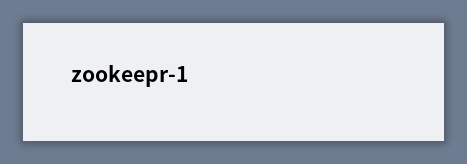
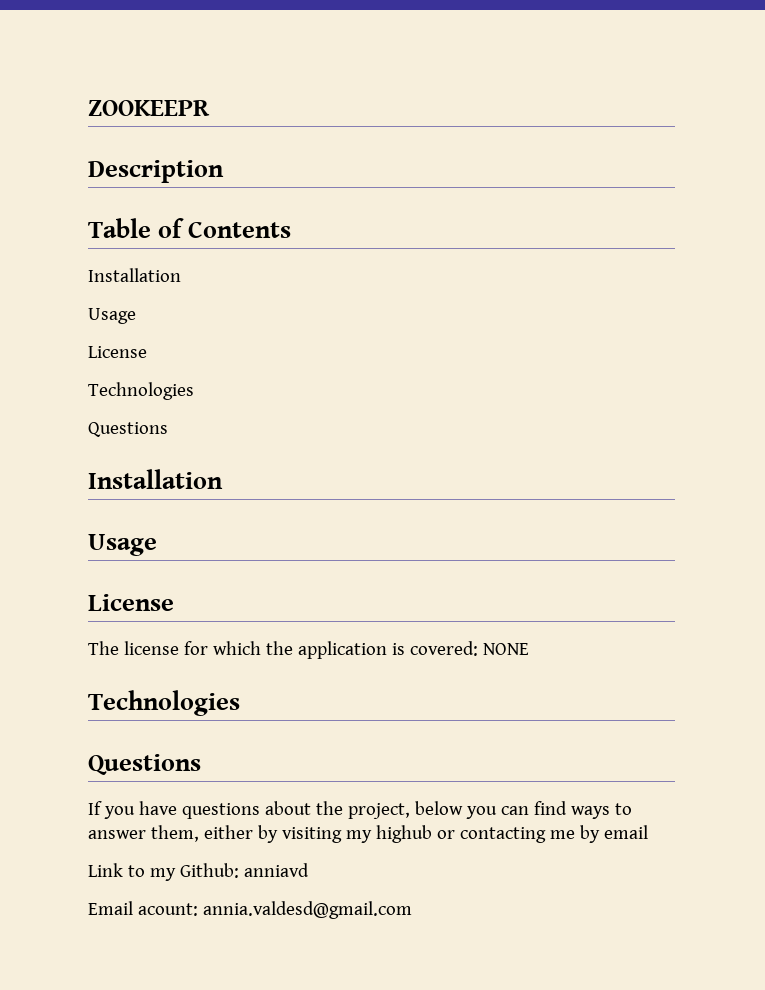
- zookeepr-1
+ ZOOKEEPR
+ Description
+ Table of Contents
+ Installation
+ Usage
+ License
+ Technologies
+ Questions
+ Installation
+ Usage
+ License
+ The license for which the application is covered: NONE
+ Technologies
+ Questions
+ If you have questions about the project, below you can find ways to answer them, either by visiting my highub or contacting me by email
+ Link to my Github: anniavd
+ Email acount: annia.valdesd@gmail.com

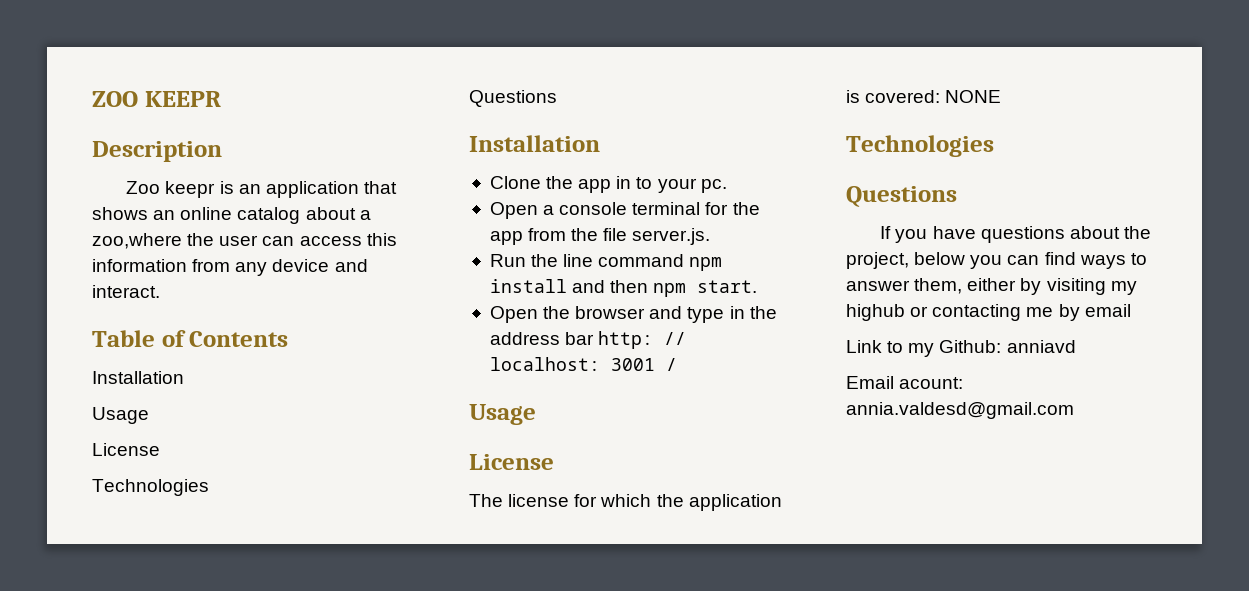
- ZOOKEEPR
+ ZOO KEEPR
+ Zoo keepr is an application that shows an online catalog about a zoo,where the user can access this information from any device and interact.
+ Clone the app in to your pc.
+ Open a console terminal for the app from the file server.js.
+ Run the line command npm install and then npm start.
+ Open the browser and type in the address bar http: // localhost: 3001 /

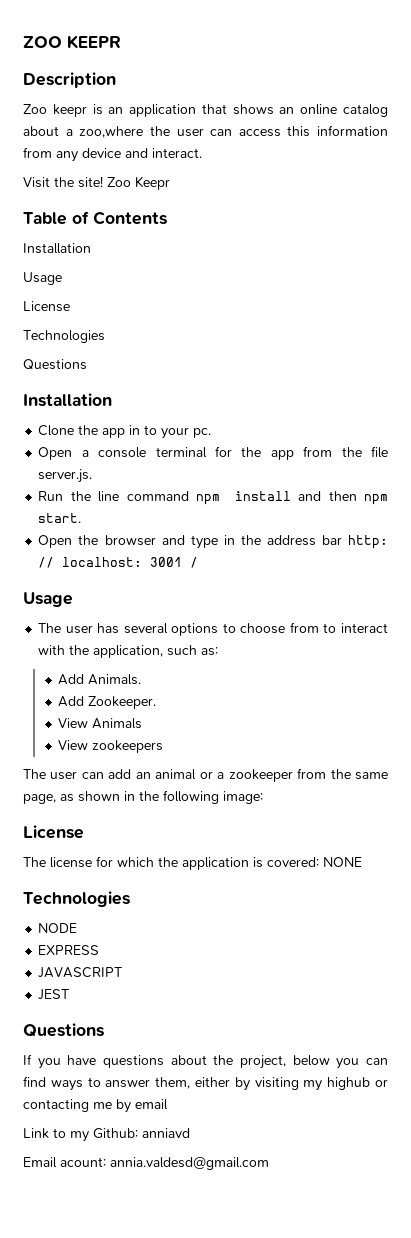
+ Visit the site! Zoo Keepr
+ The user has several options to choose from to interact with the application, such as:
+ Add Animals.
+ Add Zookeeper.
+ View Animals
+ View zookeepers
+ The user can add an animal or a zookeeper from the same page, as shown in the following image:
+ NODE
+ EXPRESS
+ JAVASCRIPT
+ JEST

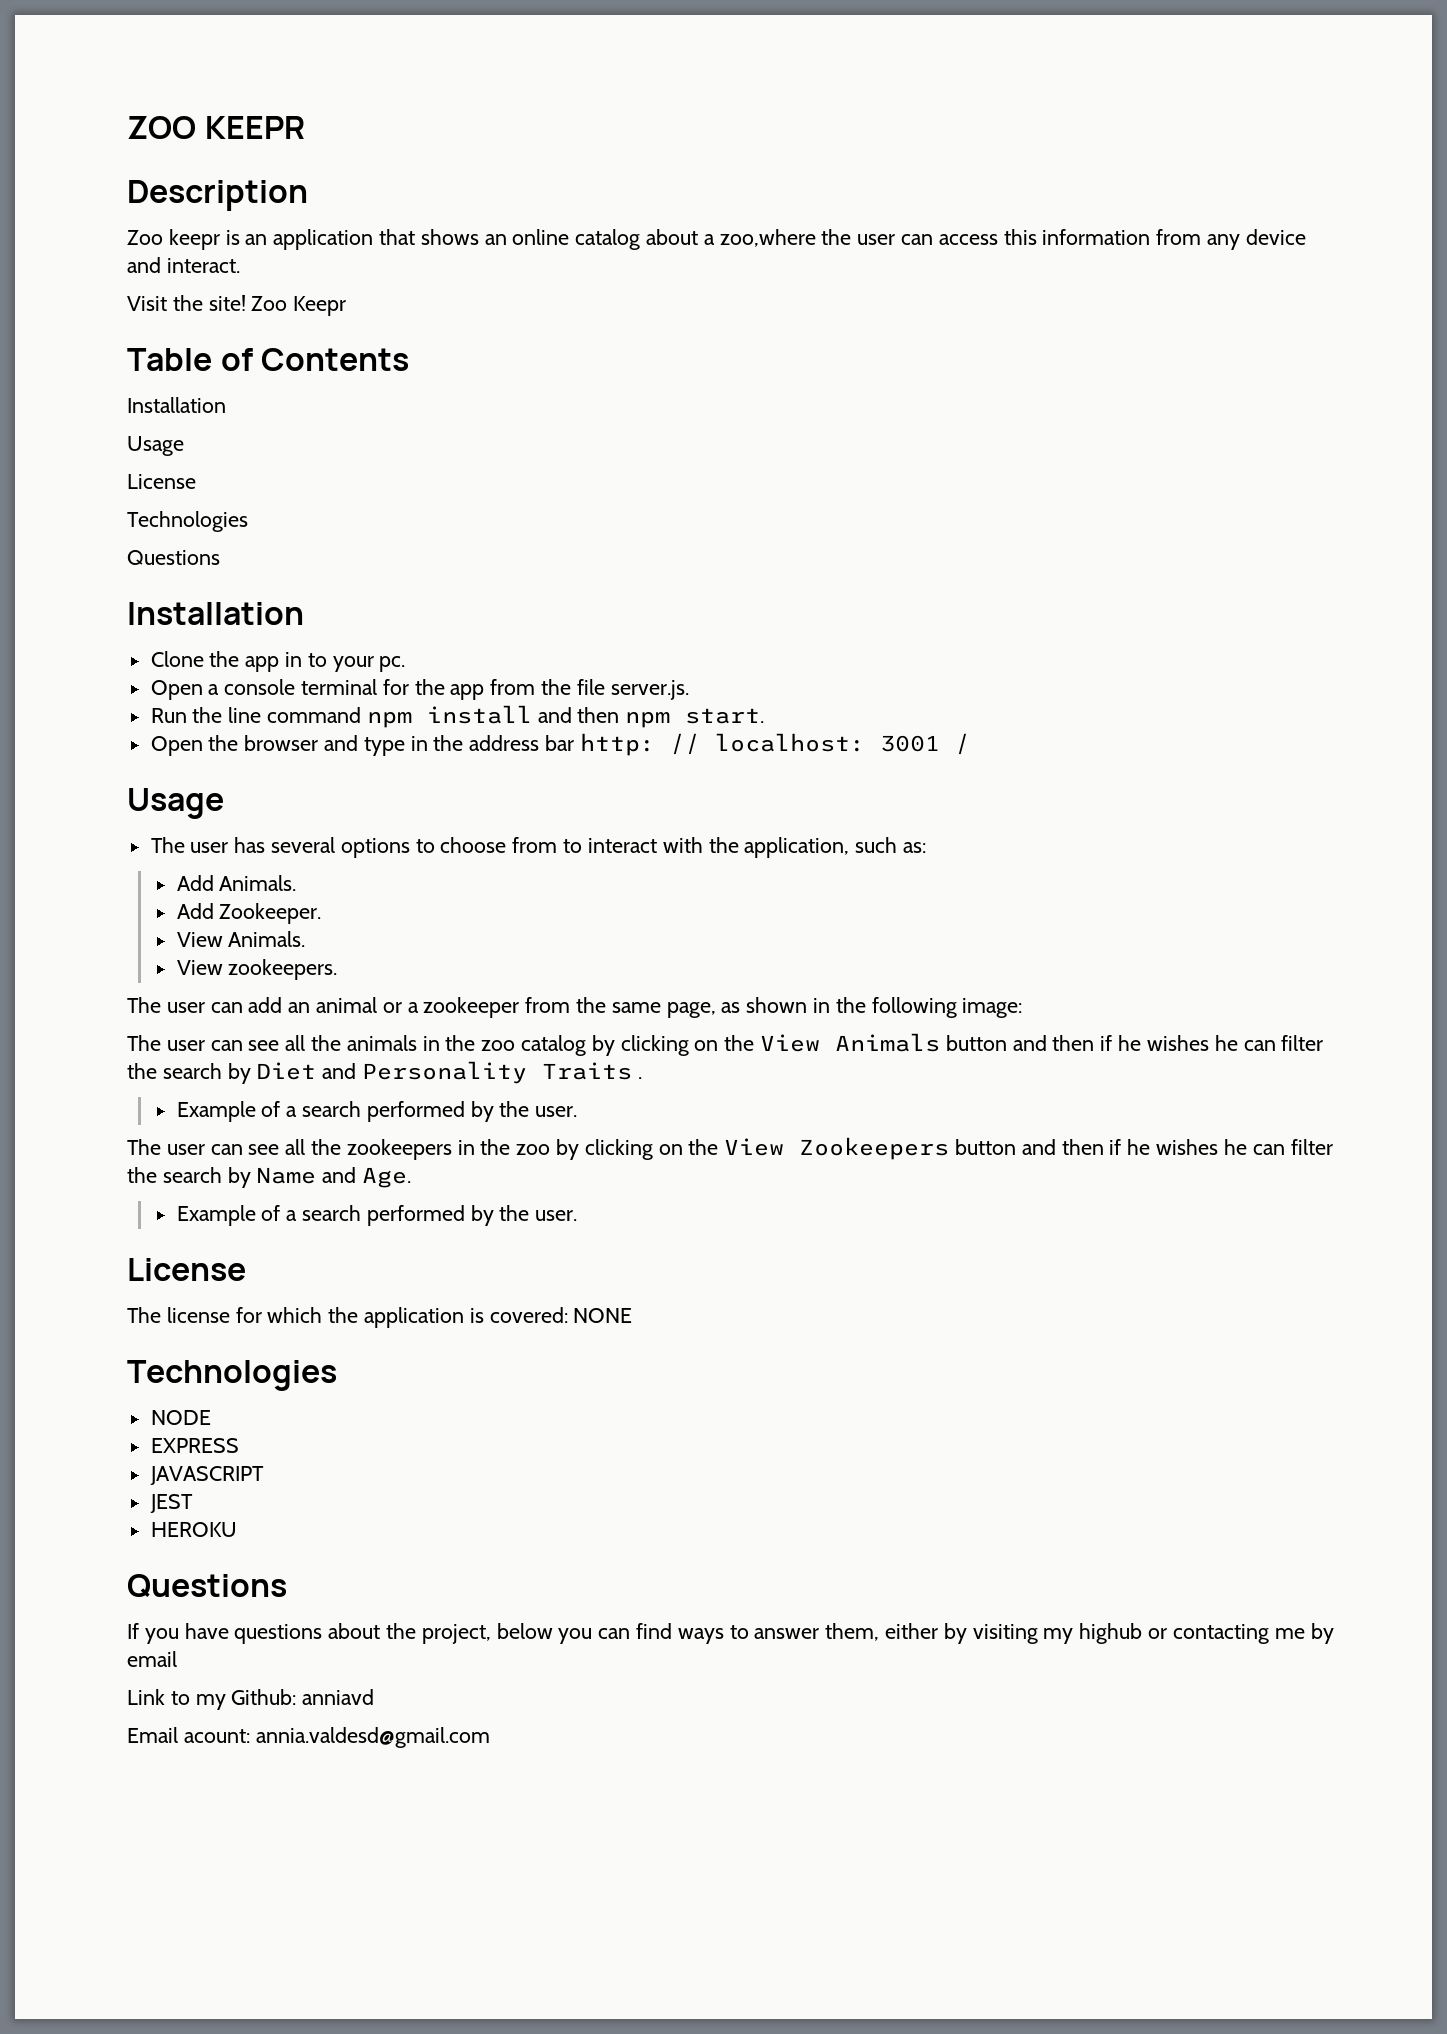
- View Animals
- View zookeepers
+ View Animals.
+ View zookeepers.
+ The user can see all the animals in the zoo catalog by clicking on the View Animals button and then if he wishes he can filter the search by Diet and Personality Traits .
+ Example of a search performed by the user.
+ The user can see all the zookeepers in the zoo by clicking on the View Zookeepers button and then if he wishes he can filter the search by Name and Age.
+ Example of a search performed by the user.
+ HEROKU

